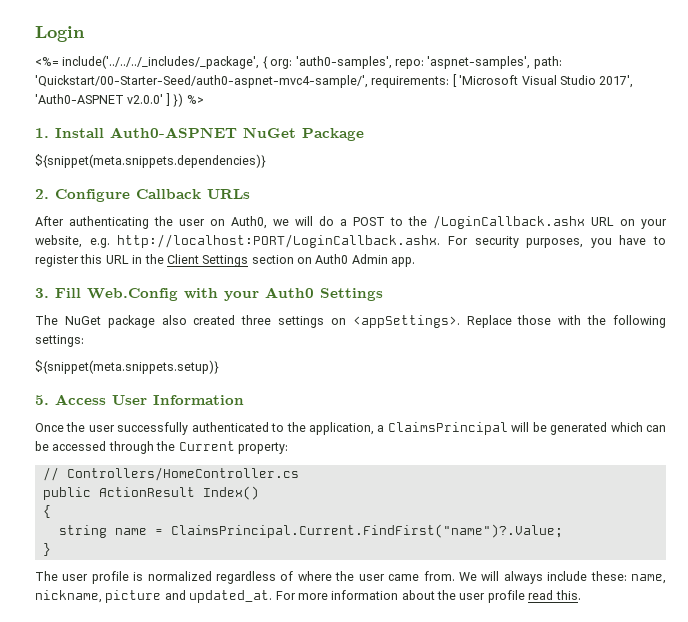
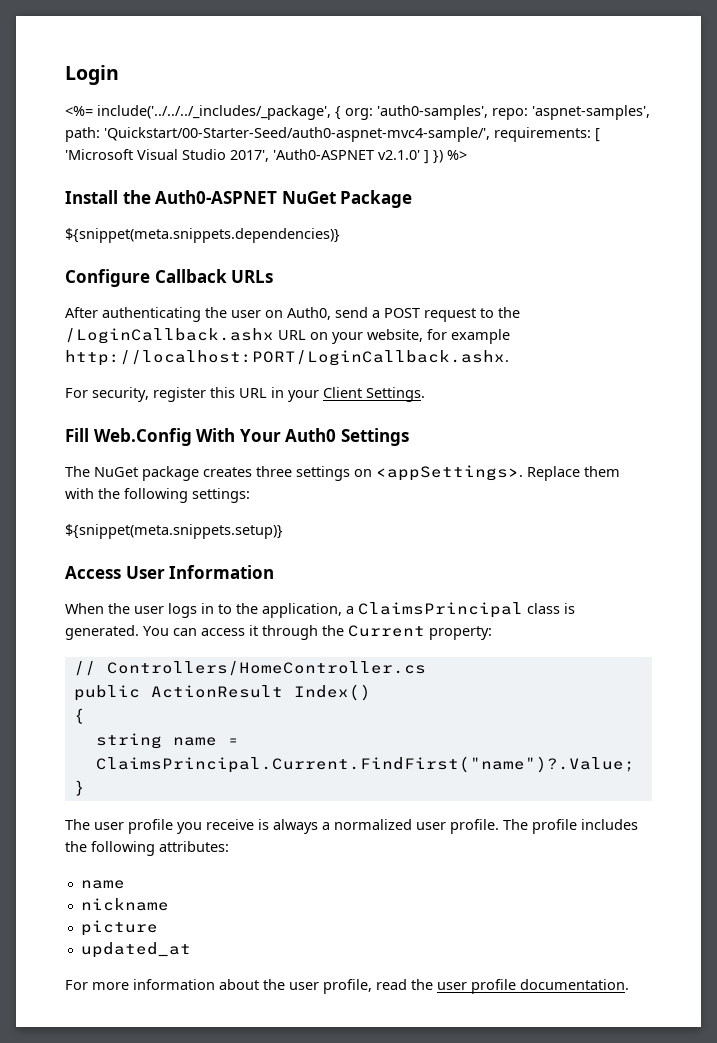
- <%= include('../../../_includes/_package', { org: 'auth0-samples', repo: 'aspnet-samples', path: 'Quickstart/00-Starter-Seed/auth0-aspnet-mvc4-sample/', requirements: [ 'Microsoft Visual Studio 2017', 'Auth0-ASPNET v2.0.0' ] }) %>
+ <%= include('../../../_includes/_package', { org: 'auth0-samples', repo: 'aspnet-samples', path: 'Quickstart/00-Starter-Seed/auth0-aspnet-mvc4-sample/', requirements: [ 'Microsoft Visual Studio 2017', 'Auth0-ASPNET v2.1.0' ] }) %>
- 1. Install Auth0-ASPNET NuGet Package
+ Install the Auth0-ASPNET NuGet Package
- 2. Configure Callback URLs
+ Configure Callback URLs
- After authenticating the user on Auth0, we will do a POST to the /LoginCallback.ashx URL on your website, e.g. http://localhost:PORT/LoginCallback.ashx. For security purposes, you have to register this URL in the Client Settings section on Auth0 Admin app.
- 3. Fill Web.Config with your Auth0 Settings
+ After authenticating the user on Auth0, send a POST request to the /LoginCallback.ashx URL on your website, for example http://localhost:PORT/LoginCallback.ashx.
+ For security, register this URL in your Client Settings.
+ Fill Web.Config With Your Auth0 Settings
- The NuGet package also created three settings on <appSettings>.
+ The NuGet package creates three settings on <appSettings>.
- Replace those with the following settings:
+ Replace them with the following settings:
- 5. Access User Information
+ Access User Information
- Once the user successfully authenticated to the application, a ClaimsPrincipal will be generated which can be accessed through the Current property:
+ When the user logs in to the application, a ClaimsPrincipal class is generated. You can access it through the Current property:
- The user profile is normalized regardless of where the user came from. We will always include these: name, nickname, picture and updated_at. For more information about the user profile read this.
+ The user profile you receive is always a normalized user profile. The profile includes the following attributes:
+ name
+ nickname
+ picture
+ updated_at
+ For more information about the user profile, read the user profile documentation.

